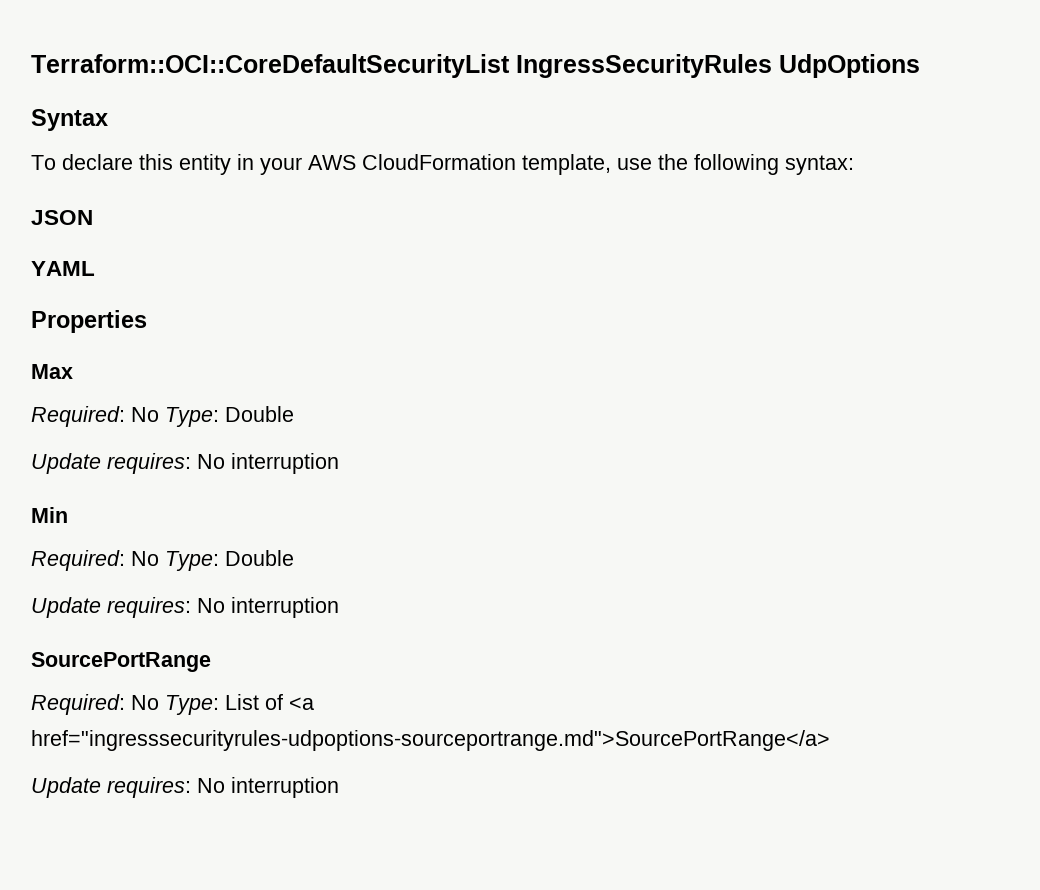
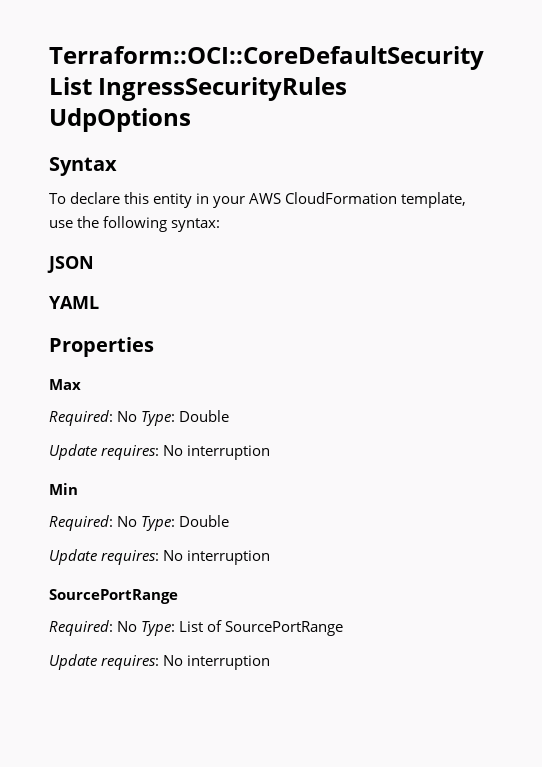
- Required: No Type: List of <a href="ingresssecurityrules-udpoptions-sourceportrange.md">SourcePortRange</a>
+ Required: No Type: List of SourcePortRange

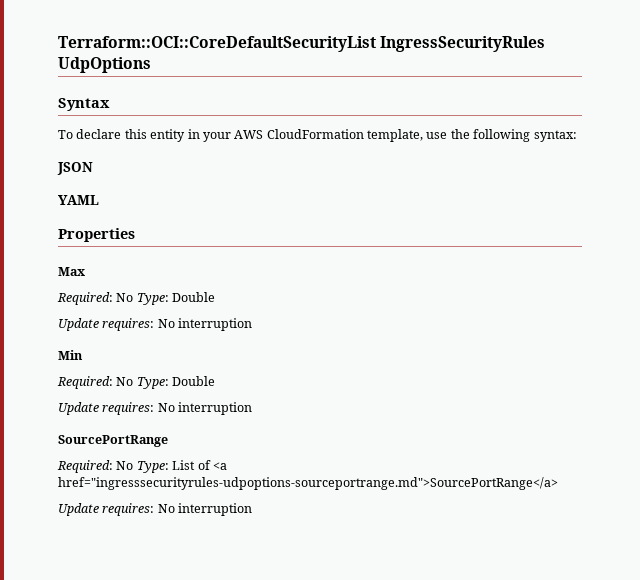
- Required: No Type: List of SourcePortRange
+ Required: No Type: List of <a href="ingresssecurityrules-udpoptions-sourceportrange.md">SourcePortRange</a>

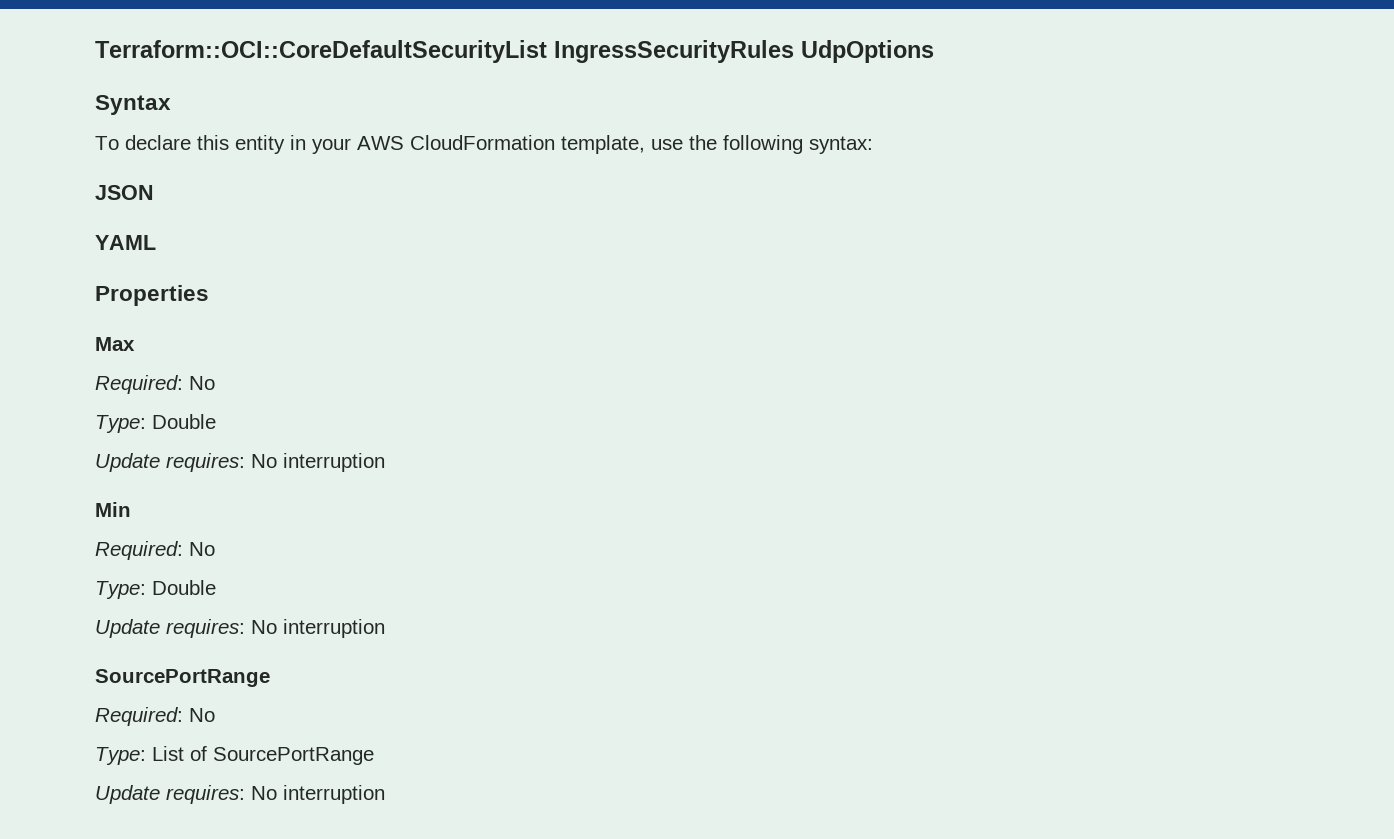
  Max
- Required: No Type: Double
+ Required: No
+ Type: Double
  Min
- Required: No Type: Double
+ Required: No
+ Type: Double
  Update requires: No interruption
  SourcePortRange
- Required: No Type: List of <a href="ingresssecurityrules-udpoptions-sourceportrange.md">SourcePortRange</a>
+ Required: No
+ Type: List of SourcePortRange

